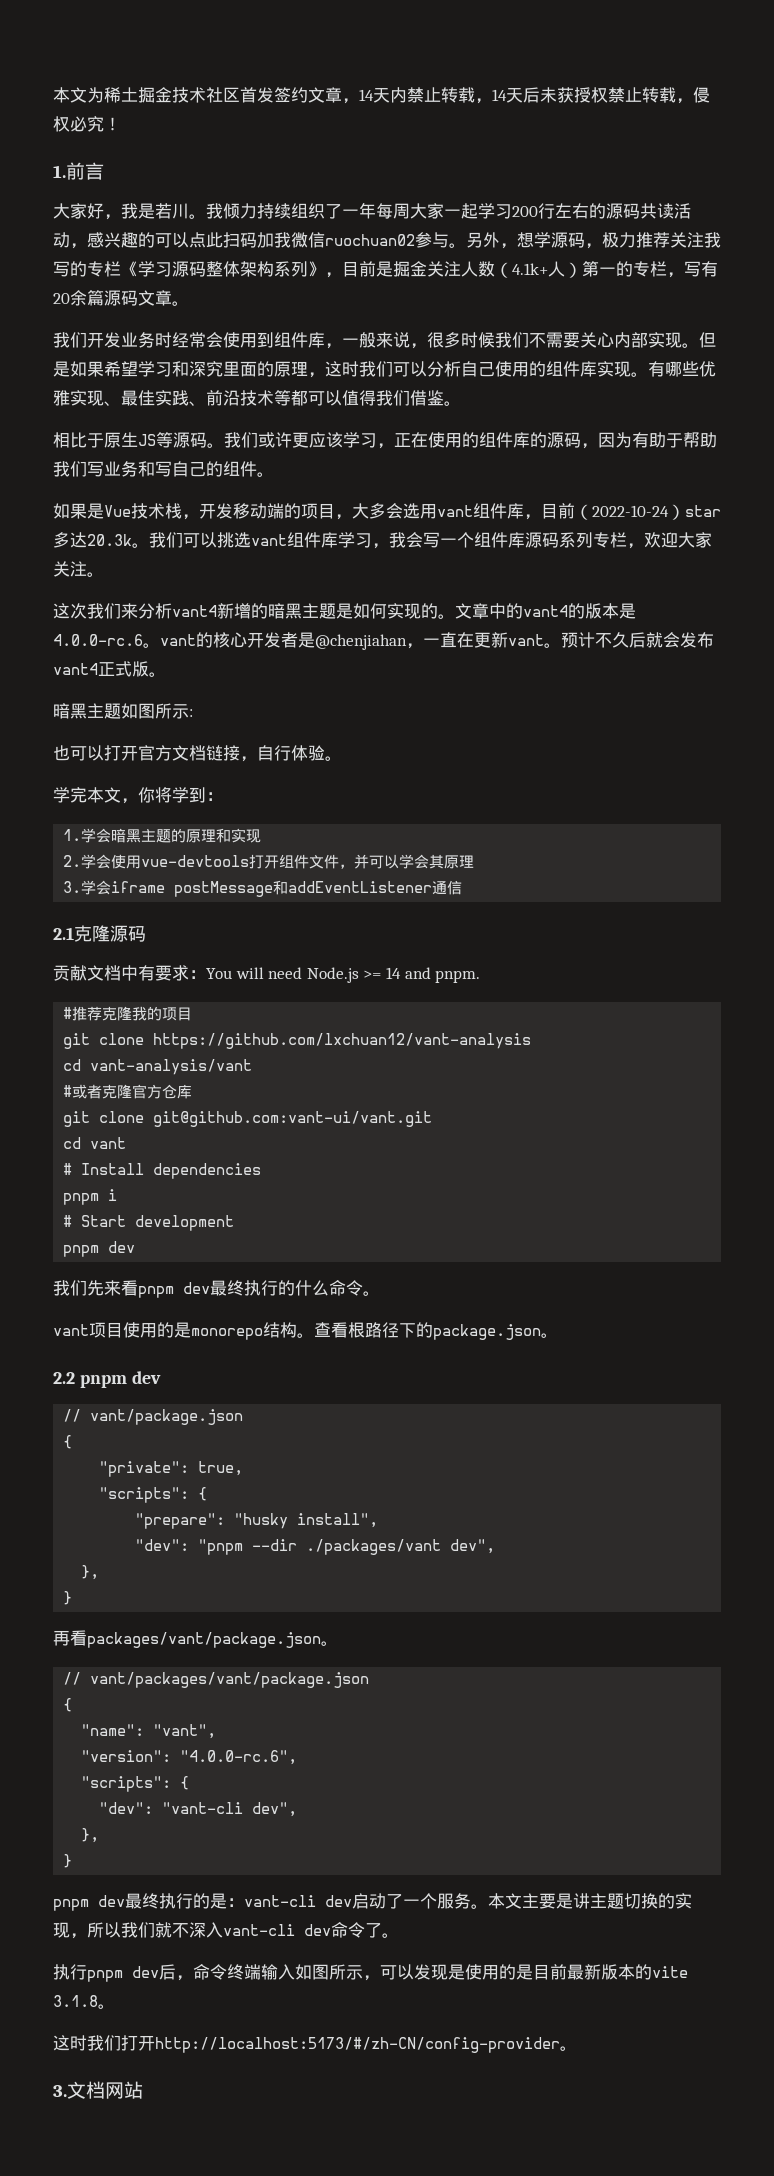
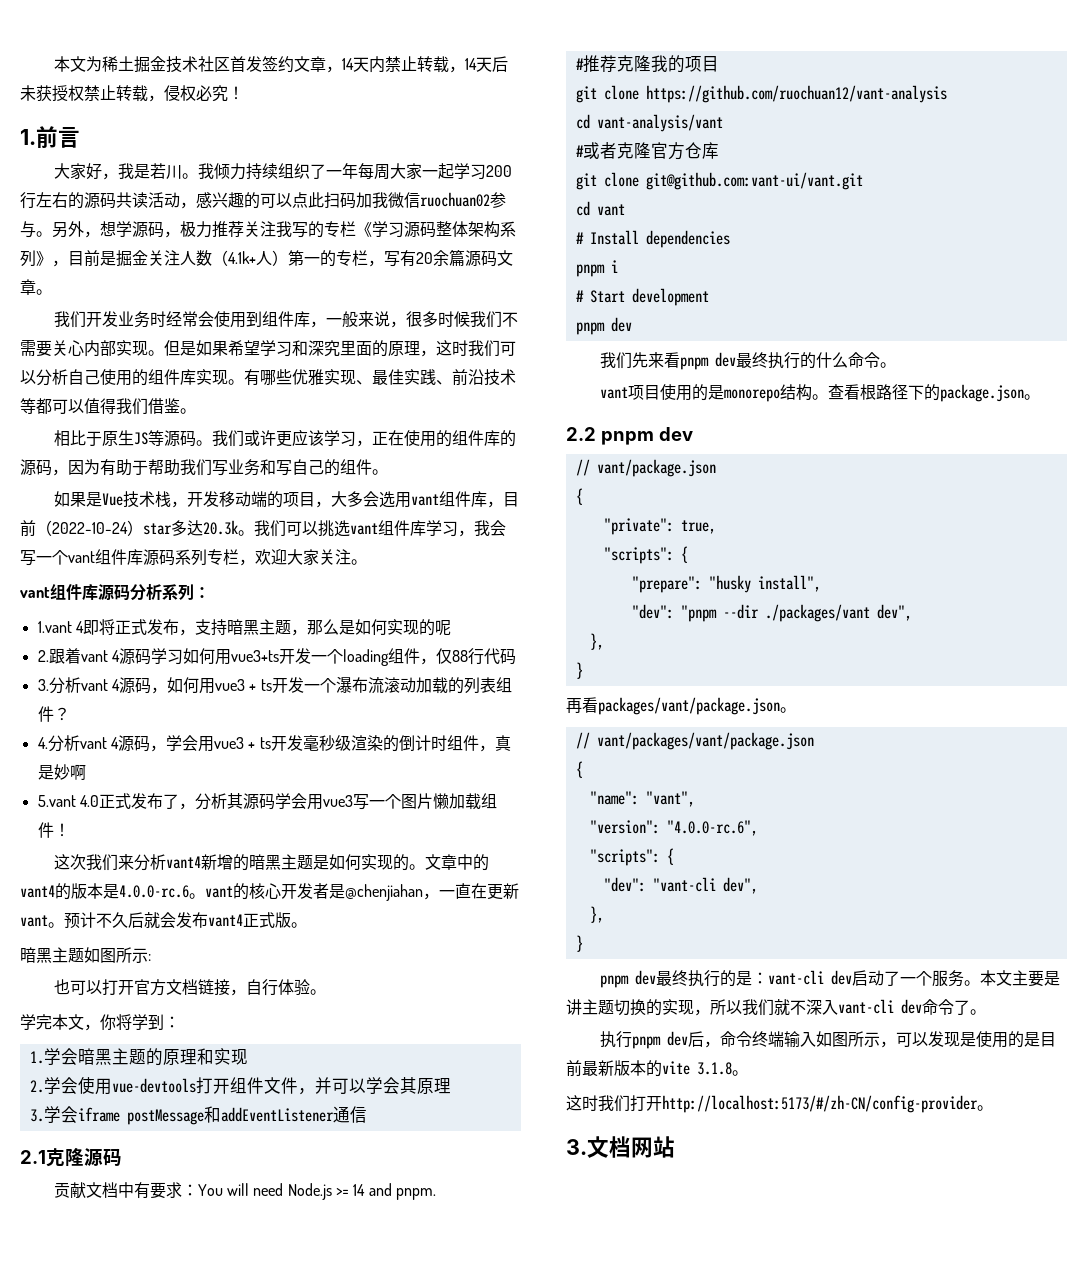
- 我们可以挑选vant组件库学习，我会写一个组件库源码系列专栏，欢迎大家关注。
+ 我们可以挑选vant组件库学习，我会写一个vant组件库源码系列专栏，欢迎大家关注。
+ vant组件库源码分析系列：
+ 1.vant 4即将正式发布，支持暗黑主题，那么是如何实现的呢
+ 2.跟着vant 4源码学习如何用vue3+ts开发一个loading组件，仅88行代码
+ 3.分析vant 4源码，如何用vue3 + ts开发一个瀑布流滚动加载的列表组件？
+ 4.分析vant 4源码，学会用vue3 + ts开发毫秒级渲染的倒计时组件，真是妙啊
+ 5.vant 4.0正式发布了，分析其源码学会用vue3写一个图片懒加载组件！
- git clone https://github.com/lxchuan12/vant-analysis
+ git clone https://github.com/ruochuan12/vant-analysis

